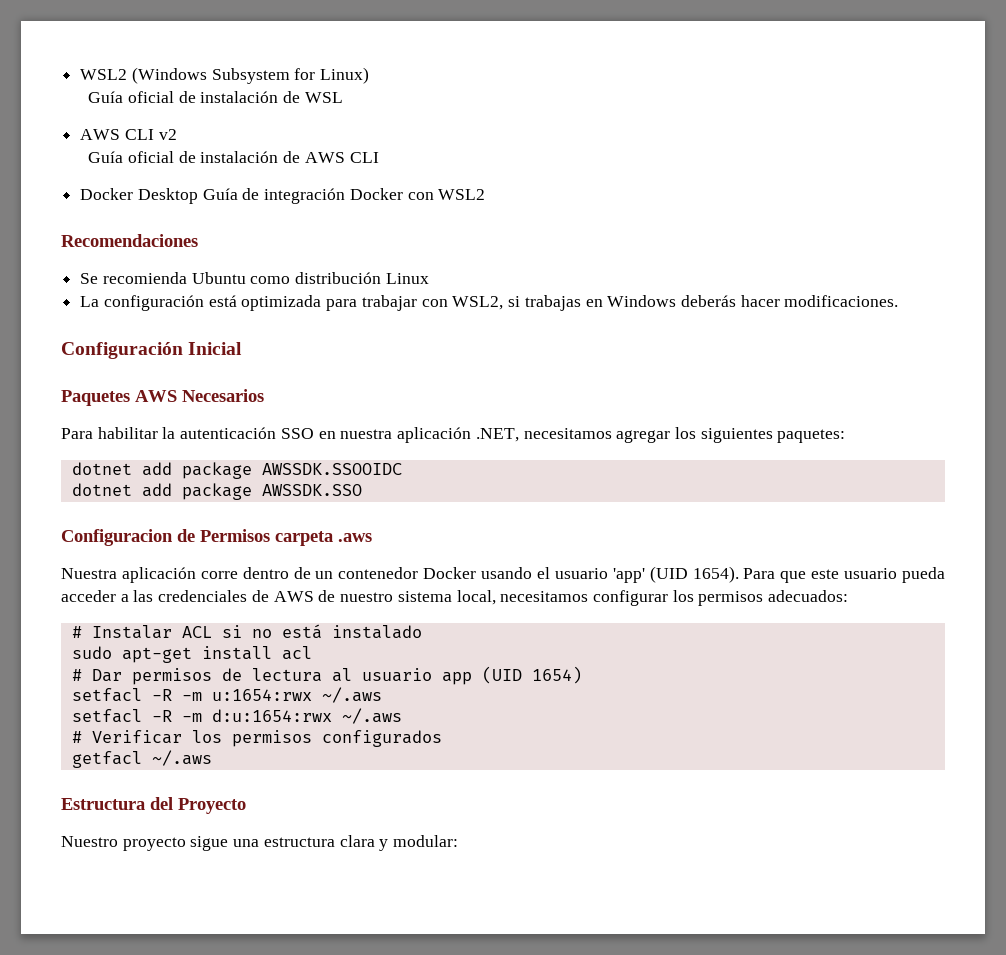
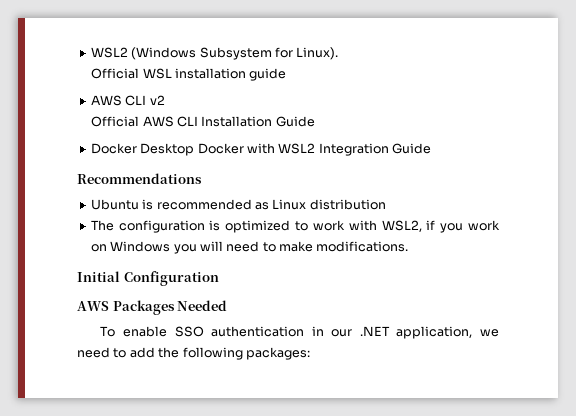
- WSL2 (Windows Subsystem for Linux)
- Guía oficial de instalación de WSL
+ WSL2 (Windows Subsystem for Linux).
+ Official WSL installation guide
- Guía oficial de instalación de AWS CLI
+ Official AWS CLI Installation Guide
- Docker Desktop Guía de integración Docker con WSL2
- Recomendaciones
- Se recomienda Ubuntu como distribución Linux
- La configuración está optimizada para trabajar con WSL2, si trabajas en Windows deberás hacer modificaciones.
- Configuración Inicial
- Paquetes AWS Necesarios
- Para habilitar la autenticación SSO en nuestra aplicación .NET, necesitamos agregar los siguientes paquetes:
- dotnet add package AWSSDK.SSOOIDC
- dotnet add package AWSSDK.SSO
- Configuracion de Permisos carpeta .aws
- Nuestra aplicación corre dentro de un contenedor Docker usando el usuario 'app' (UID 1654). Para que este usuario pueda acceder a las credenciales de AWS de nuestro sistema local, necesitamos configurar los permisos adecuados:
- # Instalar ACL si no está instalado
- sudo apt-get install acl
- # Dar permisos de lectura al usuario app (UID 1654)
- setfacl -R -m u:1654:rwx ~/.aws
- setfacl -R -m d:u:1654:rwx ~/.aws
- # Verificar los permisos configurados
- getfacl ~/.aws
- Estructura del Proyecto
- Nuestro proyecto sigue una estructura clara y modular:
+ Docker Desktop Docker with WSL2 Integration Guide
+ Recommendations
+ Ubuntu is recommended as Linux distribution
+ The configuration is optimized to work with WSL2, if you work on Windows you will need to make modifications.
+ Initial Configuration
+ AWS Packages Needed
+ To enable SSO authentication in our .NET application, we need to add the following packages:

